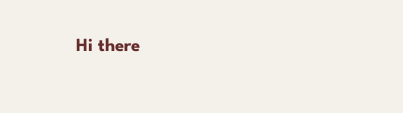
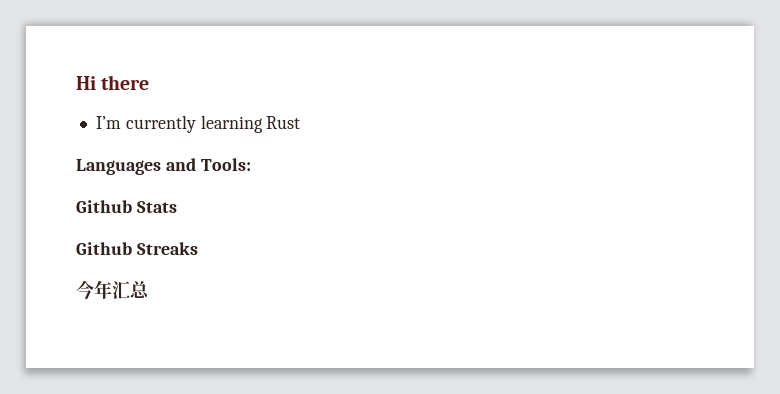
+ I’m currently learning Rust
+ Languages and Tools:
+ Github Stats
+ Github Streaks
+ 今年汇总

